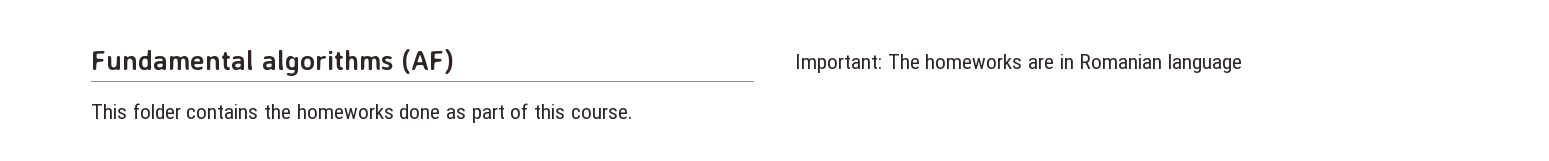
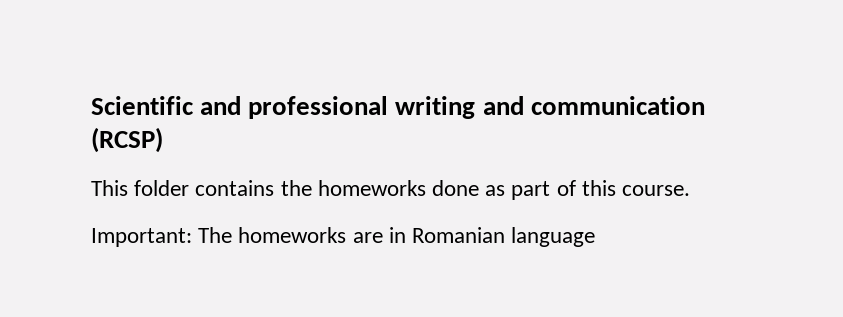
- Fundamental algorithms (AF)
+ Scientific and professional writing and communication (RCSP)

